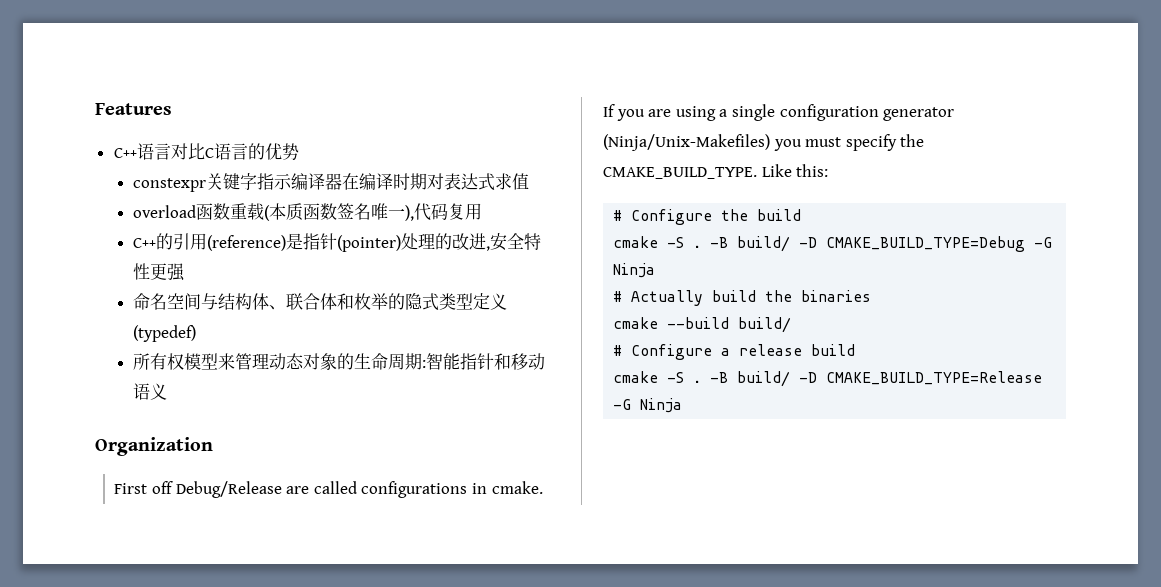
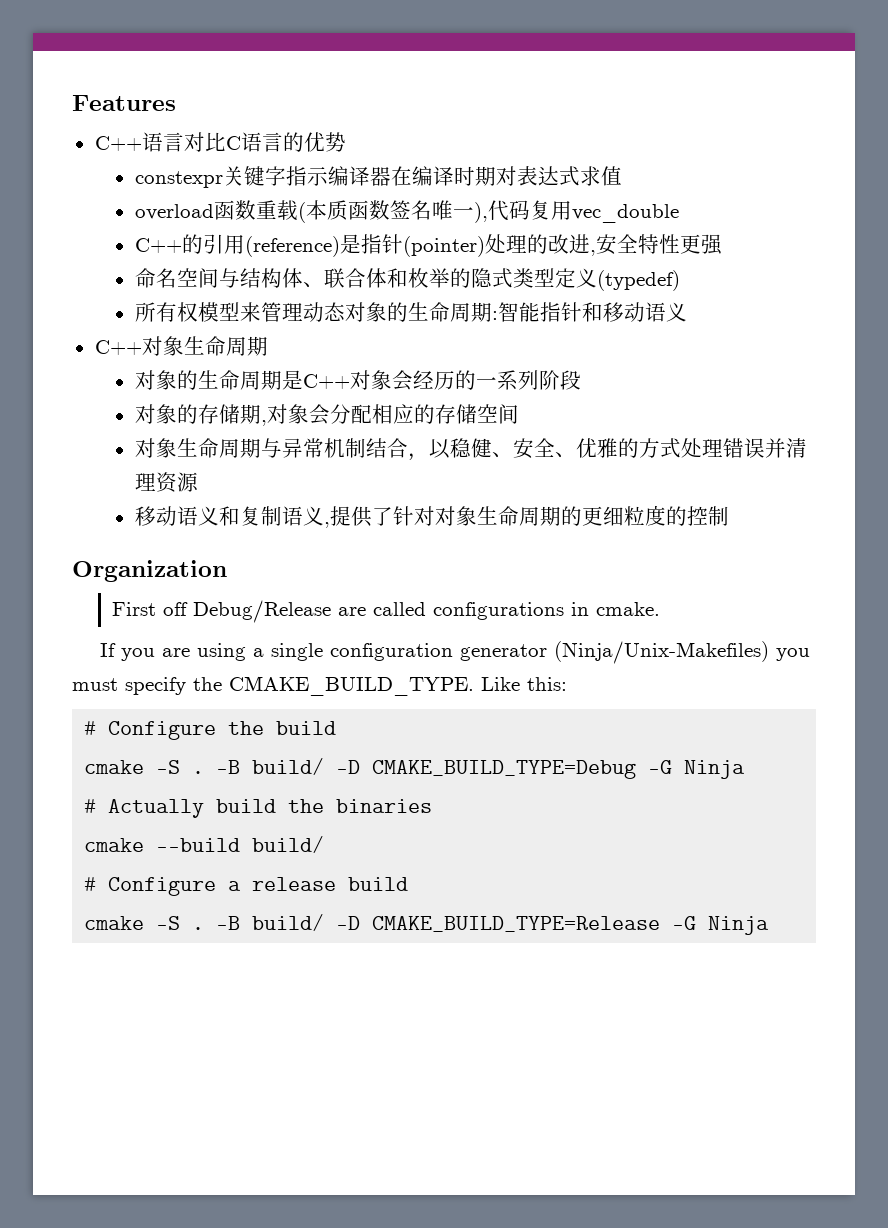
- overload函数重载(本质函数签名唯一),代码复用
+ overload函数重载(本质函数签名唯一),代码复用vec_double
+ C++对象生命周期
+ 对象的生命周期是C++对象会经历的一系列阶段
+ 对象的存储期,对象会分配相应的存储空间
+ 对象生命周期与异常机制结合，以稳健、安全、优雅的方式处理错误并清理资源
+ 移动语义和复制语义,提供了针对对象生命周期的更细粒度的控制

